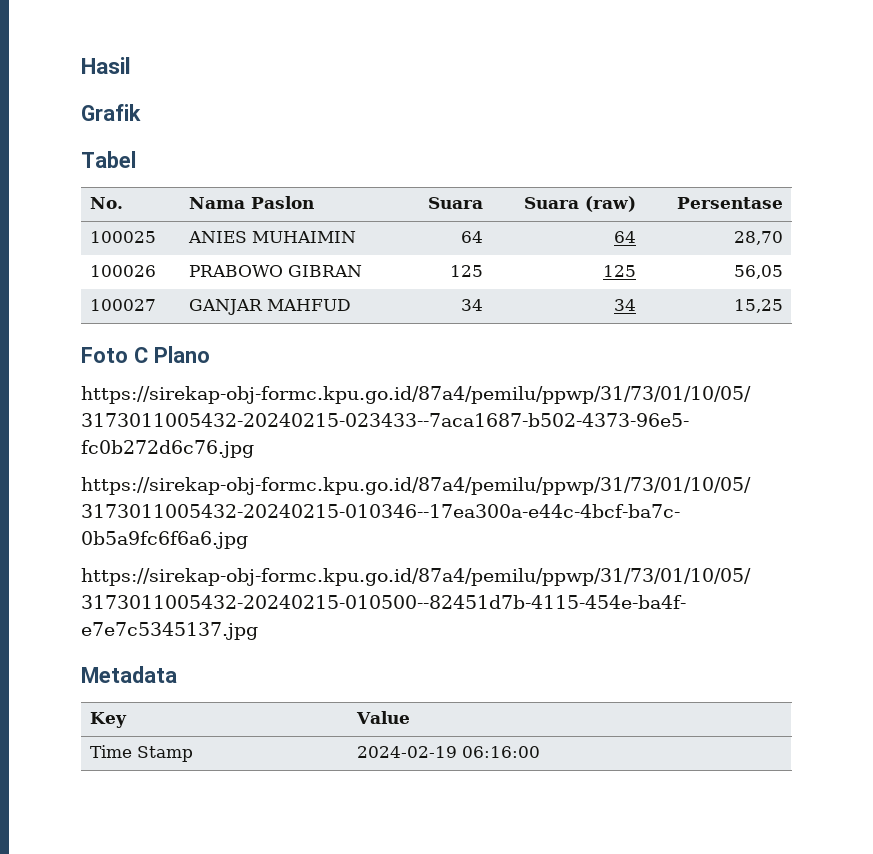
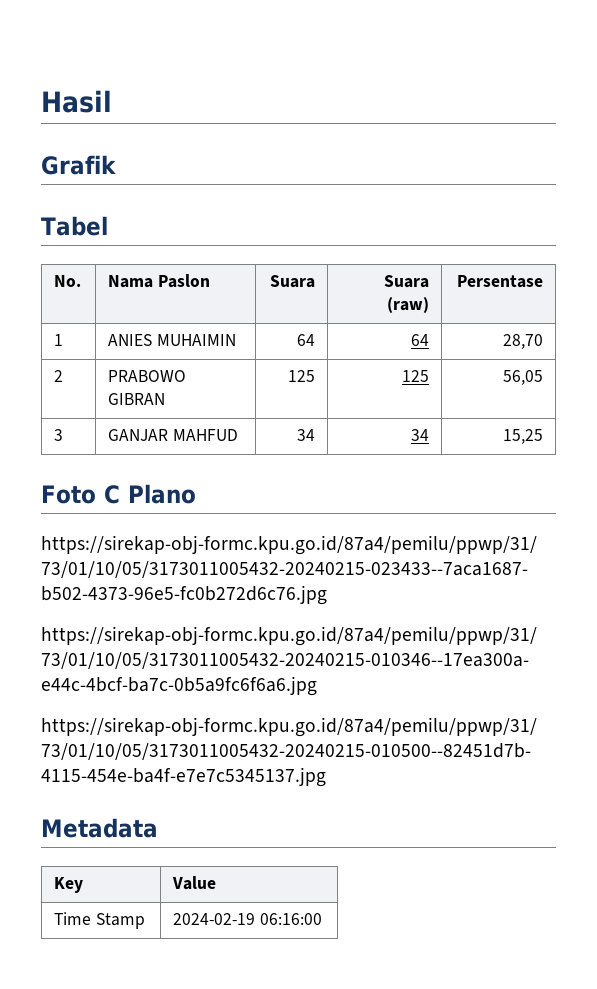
- 100025 | ANIES MUHAIMIN | 64 | 64 | 28,70
+ 1 | ANIES MUHAIMIN | 64 | 64 | 28,70
- 100026 | PRABOWO GIBRAN | 125 | 125 | 56,05
+ 2 | PRABOWO GIBRAN | 125 | 125 | 56,05
- 100027 | GANJAR MAHFUD | 34 | 34 | 15,25
+ 3 | GANJAR MAHFUD | 34 | 34 | 15,25

